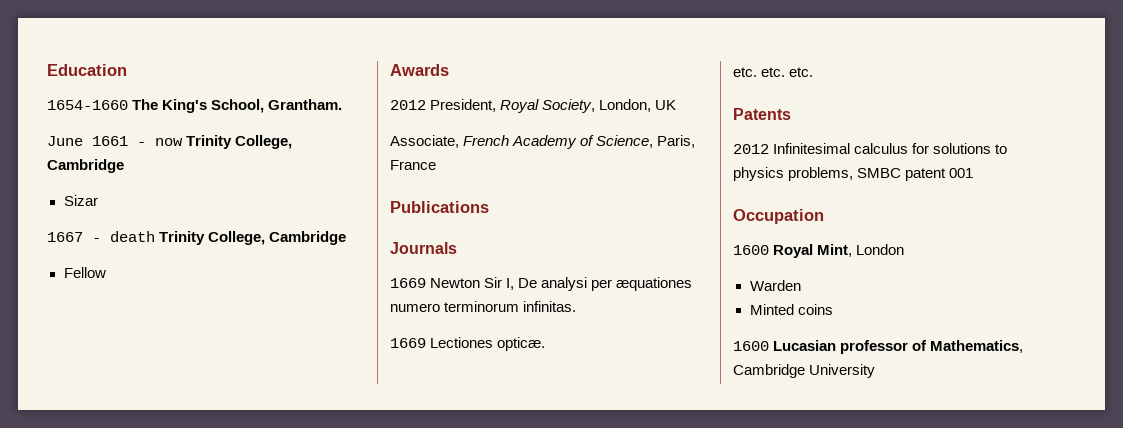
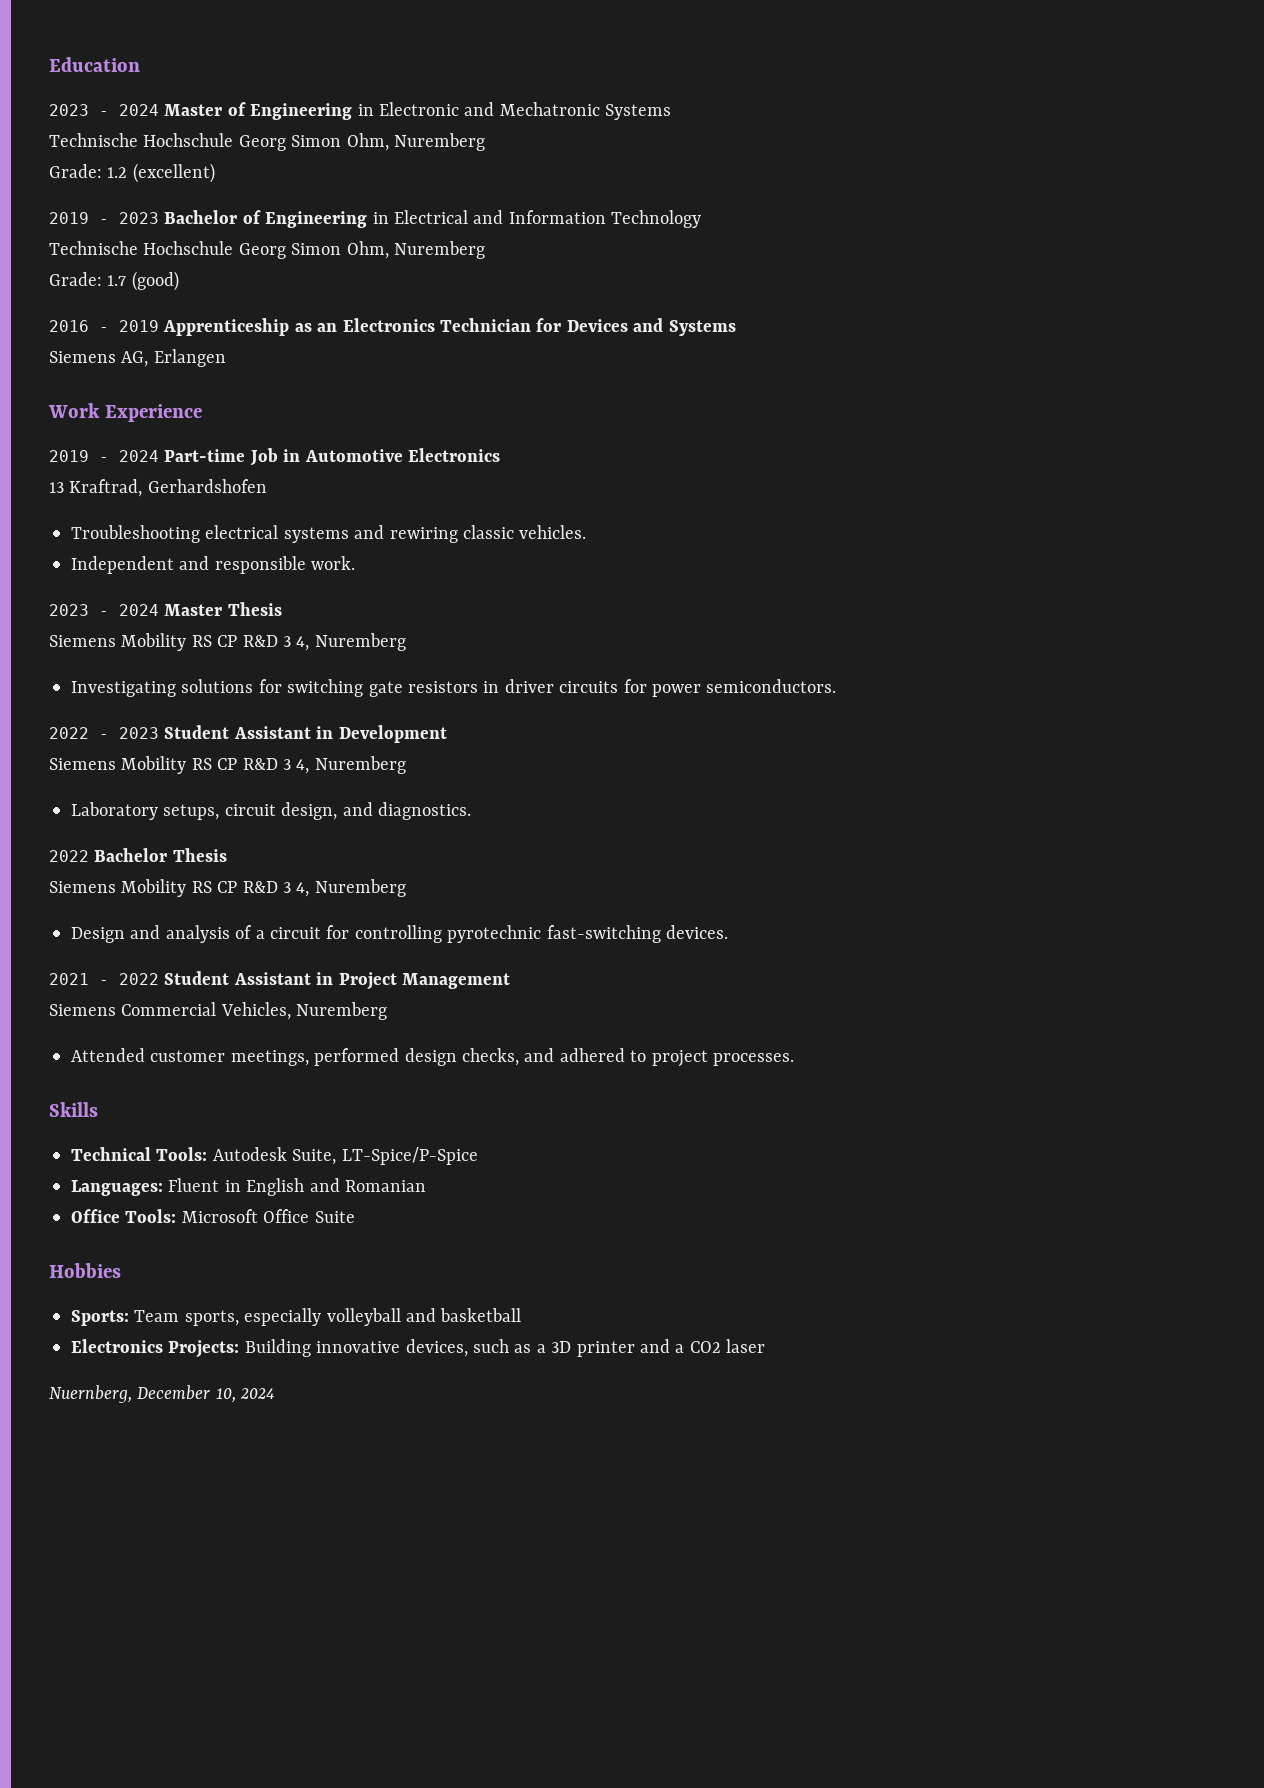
- 1654-1660 The King's School, Grantham.
- June 1661 - now Trinity College, Cambridge
- Sizar
- 1667 - death Trinity College, Cambridge
- Fellow
- Awards
- 2012 President, Royal Society, London, UK
- Associate, French Academy of Science, Paris, France
- Publications
- Journals
- 1669 Newton Sir I, De analysi per æquationes numero terminorum infinitas.
- 1669 Lectiones opticæ.
- etc. etc. etc.
- Patents
- 2012 Infinitesimal calculus for solutions to physics problems, SMBC patent 001
- Occupation
- 1600 Royal Mint, London
- Warden
- Minted coins
- 1600 Lucasian professor of Mathematics, Cambridge University
+ 2023 - 2024 Master of Engineering in Electronic and Mechatronic Systems
+ Technische Hochschule Georg Simon Ohm, Nuremberg
+ Grade: 1.2 (excellent)
+ 2019 - 2023 Bachelor of Engineering in Electrical and Information Technology
+ Technische Hochschule Georg Simon Ohm, Nuremberg
+ Grade: 1.7 (good)
+ 2016 - 2019 Apprenticeship as an Electronics Technician for Devices and Systems
+ Siemens AG, Erlangen
+ Work Experience
+ 2019 - 2024 Part-time Job in Automotive Electronics
+ 13 Kraftrad, Gerhardshofen
+ Troubleshooting electrical systems and rewiring classic vehicles.
+ Independent and responsible work.
+ 2023 - 2024 Master Thesis
+ Siemens Mobility RS CP R&D 3 4, Nuremberg
+ Investigating solutions for switching gate resistors in driver circuits for power semiconductors.
+ 2022 - 2023 Student Assistant in Development
+ Siemens Mobility RS CP R&D 3 4, Nuremberg
+ Laboratory setups, circuit design, and diagnostics.
+ 2022 Bachelor Thesis
+ Siemens Mobility RS CP R&D 3 4, Nuremberg
+ Design and analysis of a circuit for controlling pyrotechnic fast-switching devices.
+ 2021 - 2022 Student Assistant in Project Management
+ Siemens Commercial Vehicles, Nuremberg
+ Attended customer meetings, performed design checks, and adhered to project processes.
+ Skills
+ Technical Tools: Autodesk Suite, LT-Spice/P-Spice
+ Languages: Fluent in English and Romanian
+ Office Tools: Microsoft Office Suite
+ Hobbies
+ Sports: Team sports, especially volleyball and basketball
+ Electronics Projects: Building innovative devices, such as a 3D printer and a CO2 laser
+ Nuernberg, December 10, 2024

